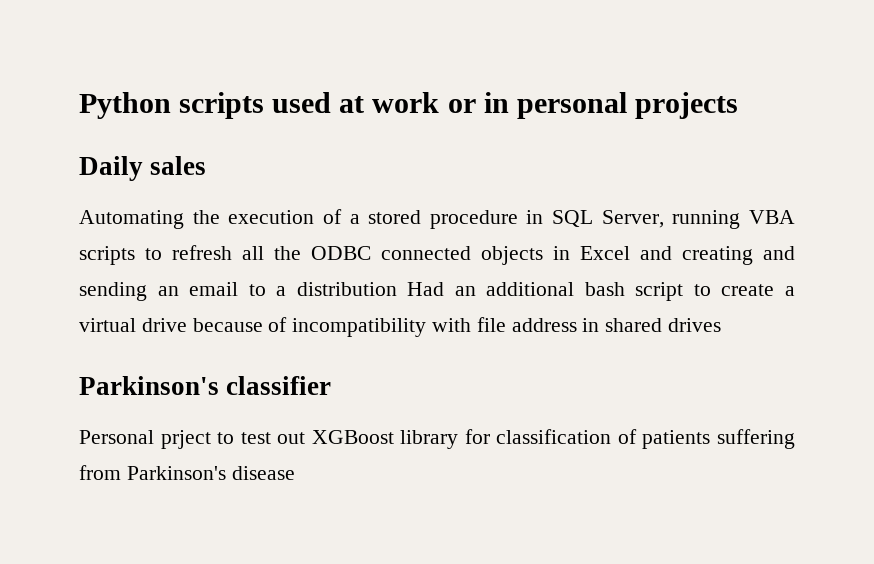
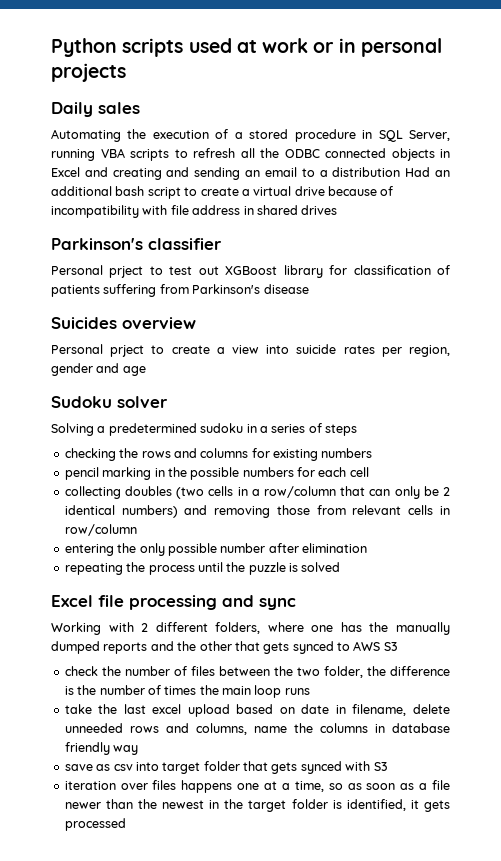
+ Suicides overview
+ Personal prject to create a view into suicide rates per region, gender and age
+ Sudoku solver
+ Solving a predetermined sudoku in a series of steps
+ checking the rows and columns for existing numbers
+ pencil marking in the possible numbers for each cell
+ collecting doubles (two cells in a row/column that can only be 2 identical numbers) and removing those from relevant cells in row/column
+ entering the only possible number after elimination
+ repeating the process until the puzzle is solved
+ Excel file processing and sync
+ Working with 2 different folders, where one has the manually dumped reports and the other that gets synced to AWS S3
+ check the number of files between the two folder, the difference is the number of times the main loop runs
+ take the last excel upload based on date in filename, delete unneeded rows and columns, name the columns in database friendly way
+ save as csv into target folder that gets synced with S3
+ iteration over files happens one at a time, so as soon as a file newer than the newest in the target folder is identified, it gets processed

